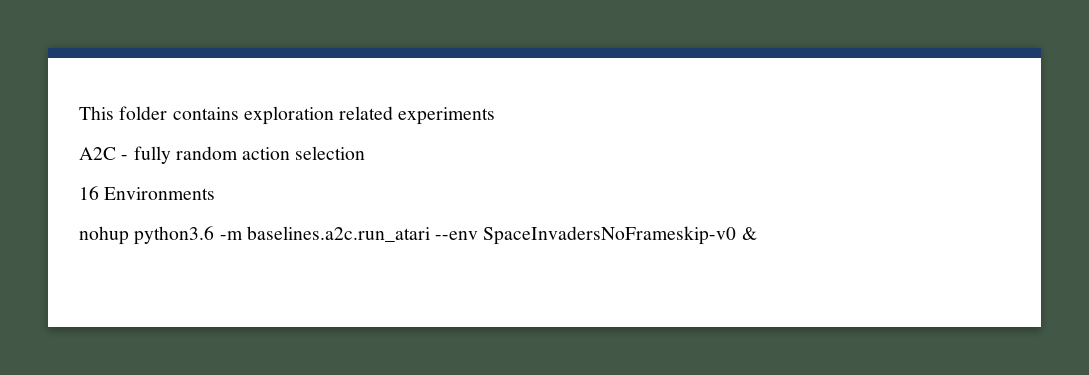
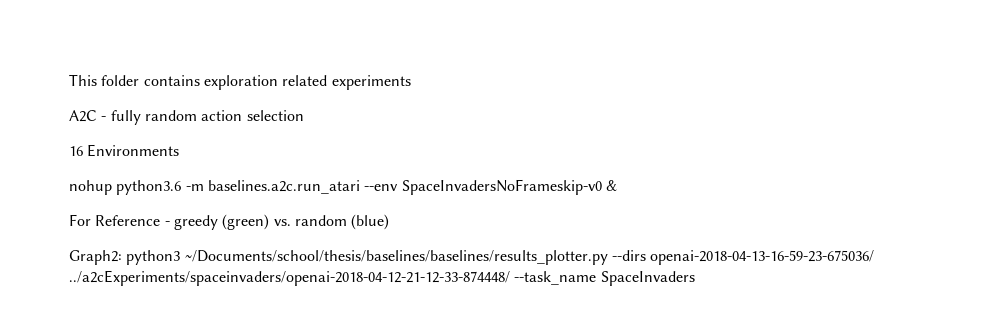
+ For Reference - greedy (green) vs. random (blue)
+ Graph2: python3 ~/Documents/school/thesis/baselines/baselines/results_plotter.py --dirs openai-2018-04-13-16-59-23-675036/ ../a2cExperiments/spaceinvaders/openai-2018-04-12-21-12-33-874448/ --task_name SpaceInvaders

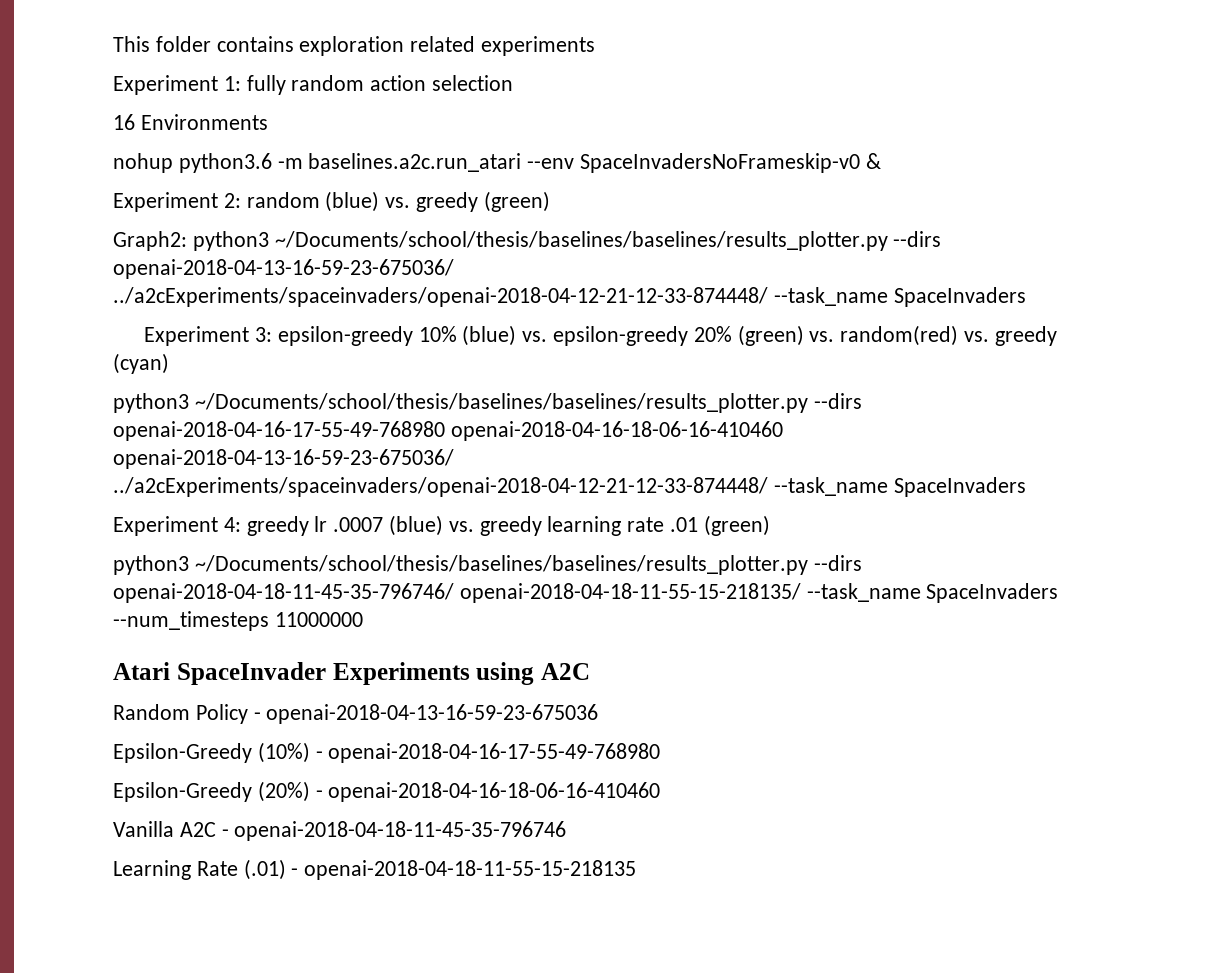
- A2C - fully random action selection
+ Experiment 1: fully random action selection
- For Reference - greedy (green) vs. random (blue)
+ Experiment 2: random (blue) vs. greedy (green)
+ Experiment 3: epsilon-greedy 10% (blue) vs. epsilon-greedy 20% (green) vs. random(red) vs. greedy (cyan)
+ python3 ~/Documents/school/thesis/baselines/baselines/results_plotter.py --dirs openai-2018-04-16-17-55-49-768980 openai-2018-04-16-18-06-16-410460 openai-2018-04-13-16-59-23-675036/ ../a2cExperiments/spaceinvaders/openai-2018-04-12-21-12-33-874448/ --task_name SpaceInvaders
+ Experiment 4: greedy lr .0007 (blue) vs. greedy learning rate .01 (green)
+ python3 ~/Documents/school/thesis/baselines/baselines/results_plotter.py --dirs openai-2018-04-18-11-45-35-796746/ openai-2018-04-18-11-55-15-218135/ --task_name SpaceInvaders --num_timesteps 11000000
+ Atari SpaceInvader Experiments using A2C
+ Random Policy - openai-2018-04-13-16-59-23-675036
+ Epsilon-Greedy (10%) - openai-2018-04-16-17-55-49-768980
+ Epsilon-Greedy (20%) - openai-2018-04-16-18-06-16-410460
+ Vanilla A2C - openai-2018-04-18-11-45-35-796746
+ Learning Rate (.01) - openai-2018-04-18-11-55-15-218135

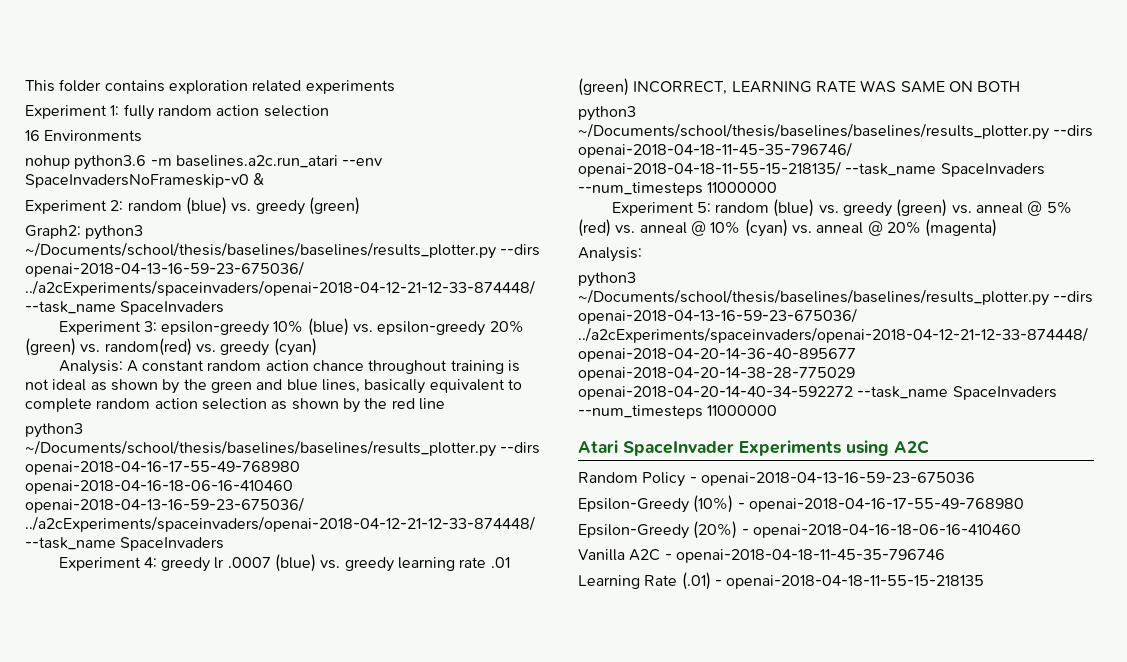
+ Analysis: A constant random action chance throughout training is not ideal as shown by the green and blue lines, basically equivalent to complete random action selection as shown by the red line
- Experiment 4: greedy lr .0007 (blue) vs. greedy learning rate .01 (green)
+ Experiment 4: greedy lr .0007 (blue) vs. greedy learning rate .01 (green) INCORRECT, LEARNING RATE WAS SAME ON BOTH
+ Experiment 5: random (blue) vs. greedy (green) vs. anneal @ 5% (red) vs. anneal @ 10% (cyan) vs. anneal @ 20% (magenta)
+ Analysis:
+ python3 ~/Documents/school/thesis/baselines/baselines/results_plotter.py --dirs openai-2018-04-13-16-59-23-675036/ ../a2cExperiments/spaceinvaders/openai-2018-04-12-21-12-33-874448/ openai-2018-04-20-14-36-40-895677 openai-2018-04-20-14-38-28-775029 openai-2018-04-20-14-40-34-592272 --task_name SpaceInvaders --num_timesteps 11000000

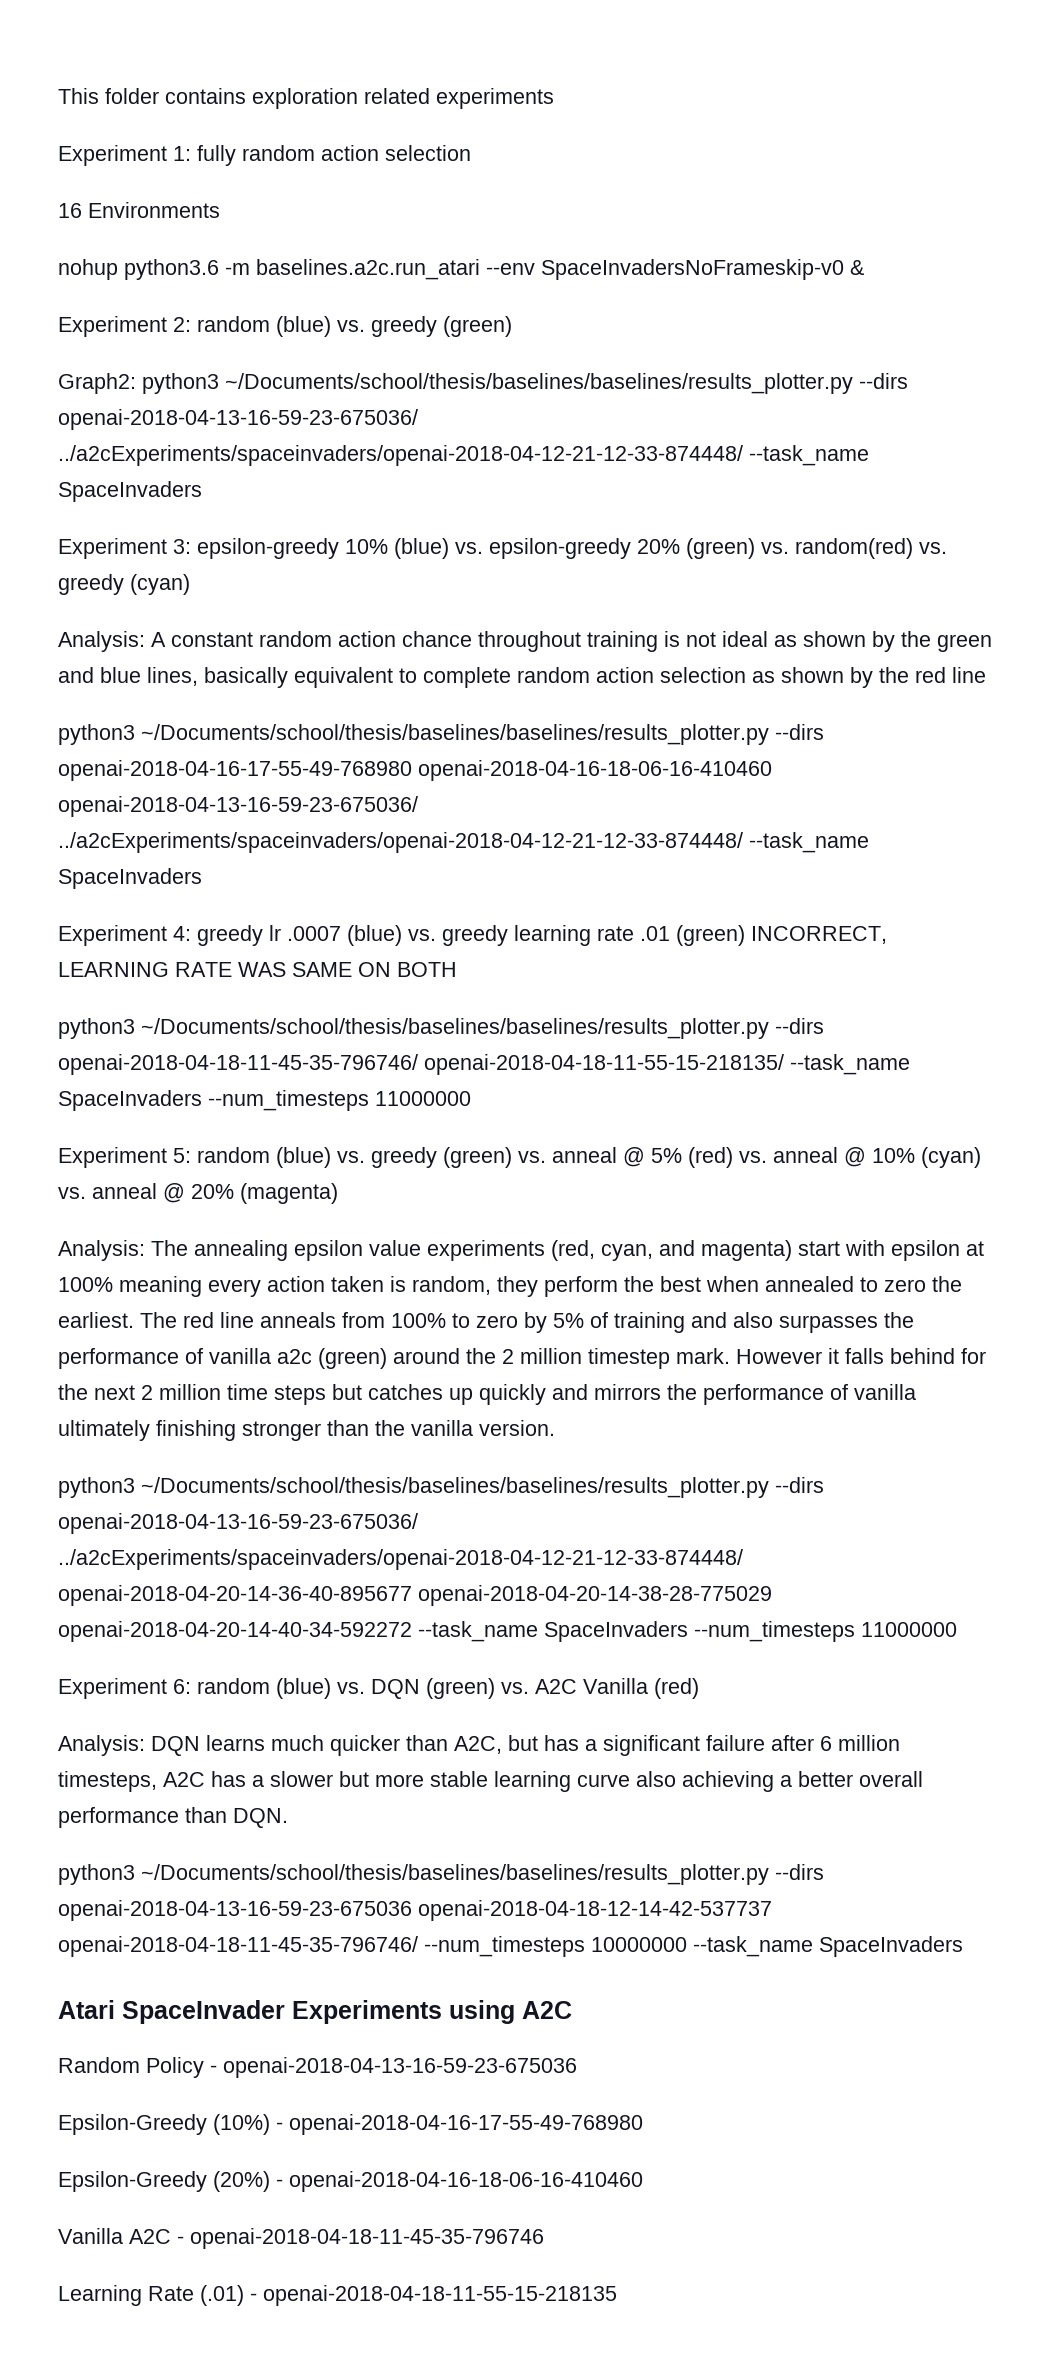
  Experiment 5: random (blue) vs. greedy (green) vs. anneal @ 5% (red) vs. anneal @ 10% (cyan) vs. anneal @ 20% (magenta)
- Analysis:
+ Analysis: The annealing epsilon value experiments (red, cyan, and magenta) start with epsilon at 100% meaning every action taken is random, they perform the best when annealed to zero the earliest. The red line anneals from 100% to zero by 5% of training and also surpasses the performance of vanilla a2c (green) around the 2 million timestep mark. However it falls behind for the next 2 million time steps but catches up quickly and mirrors the performance of vanilla ultimately finishing stronger than the vanilla version.
+ Experiment 6: random (blue) vs. DQN (green) vs. A2C Vanilla (red)
+ Analysis: DQN learns much quicker than A2C, but has a significant failure after 6 million timesteps, A2C has a slower but more stable learning curve also achieving a better overall performance than DQN.
+ python3 ~/Documents/school/thesis/baselines/baselines/results_plotter.py --dirs openai-2018-04-13-16-59-23-675036 openai-2018-04-18-12-14-42-537737 openai-2018-04-18-11-45-35-796746/ --num_timesteps 10000000 --task_name SpaceInvaders

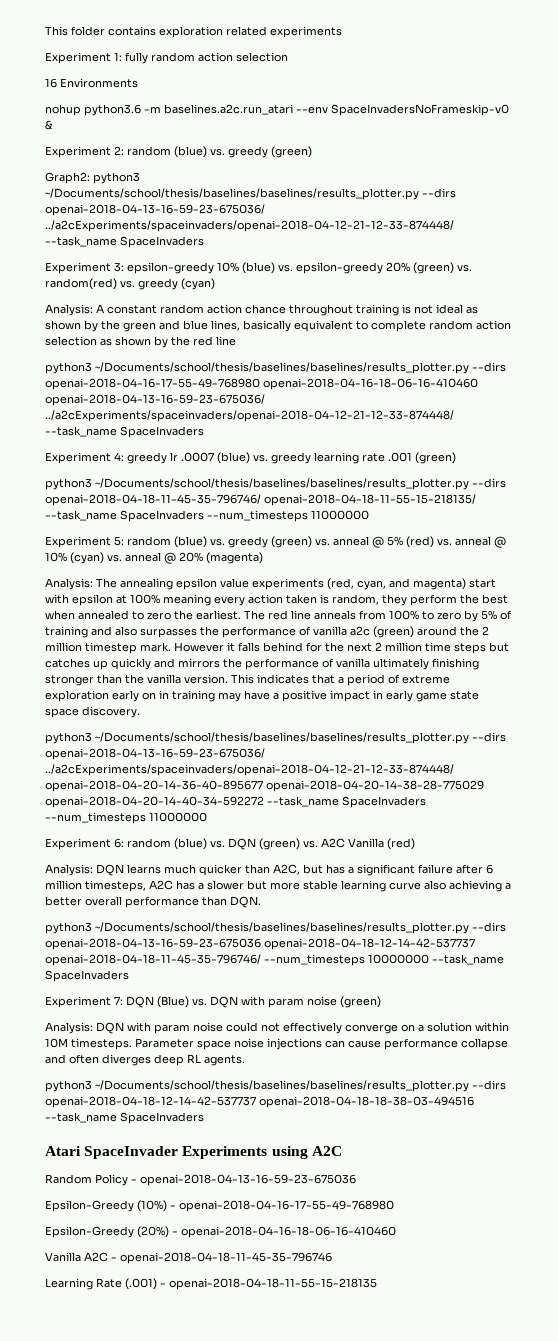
- Experiment 4: greedy lr .0007 (blue) vs. greedy learning rate .01 (green) INCORRECT, LEARNING RATE WAS SAME ON BOTH
+ Experiment 4: greedy lr .0007 (blue) vs. greedy learning rate .001 (green)
+ This indicates that a period of extreme exploration early on in training may have a positive impact in early game state space discovery.
+ Experiment 7: DQN (Blue) vs. DQN with param noise (green)
+ Analysis: DQN with param noise could not effectively converge on a solution within 10M timesteps. Parameter space noise injections can cause performance collapse and often diverges deep RL agents.
+ python3 ~/Documents/school/thesis/baselines/baselines/results_plotter.py --dirs openai-2018-04-18-12-14-42-537737 openai-2018-04-18-18-38-03-494516 --task_name SpaceInvaders
- Learning Rate (.01) - openai-2018-04-18-11-55-15-218135
+ Learning Rate (.001) - openai-2018-04-18-11-55-15-218135

